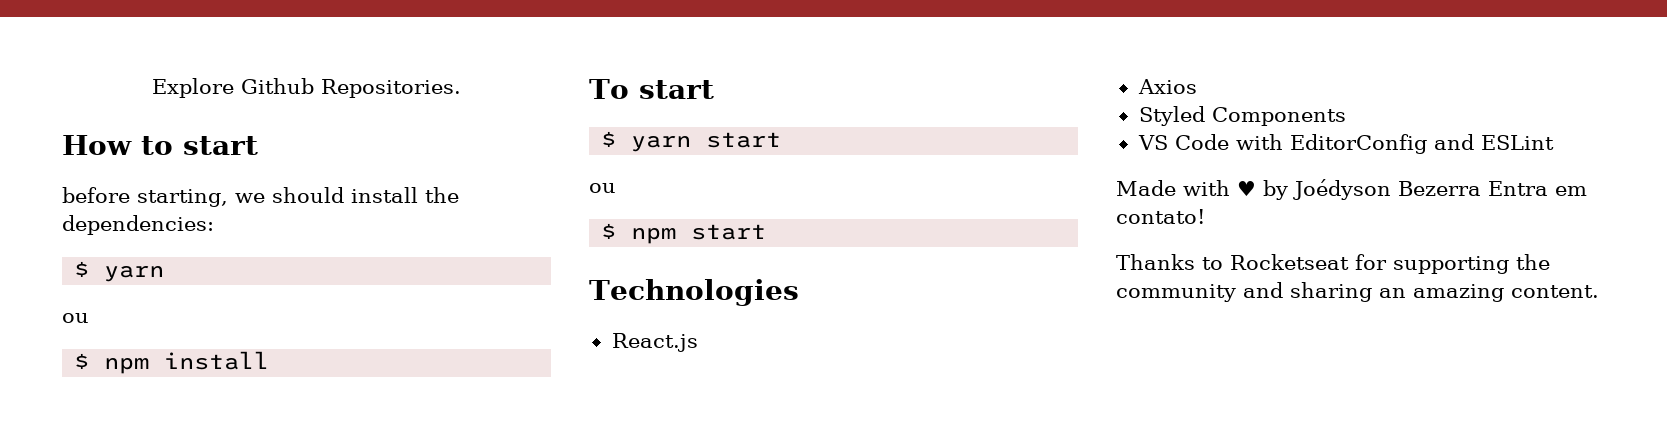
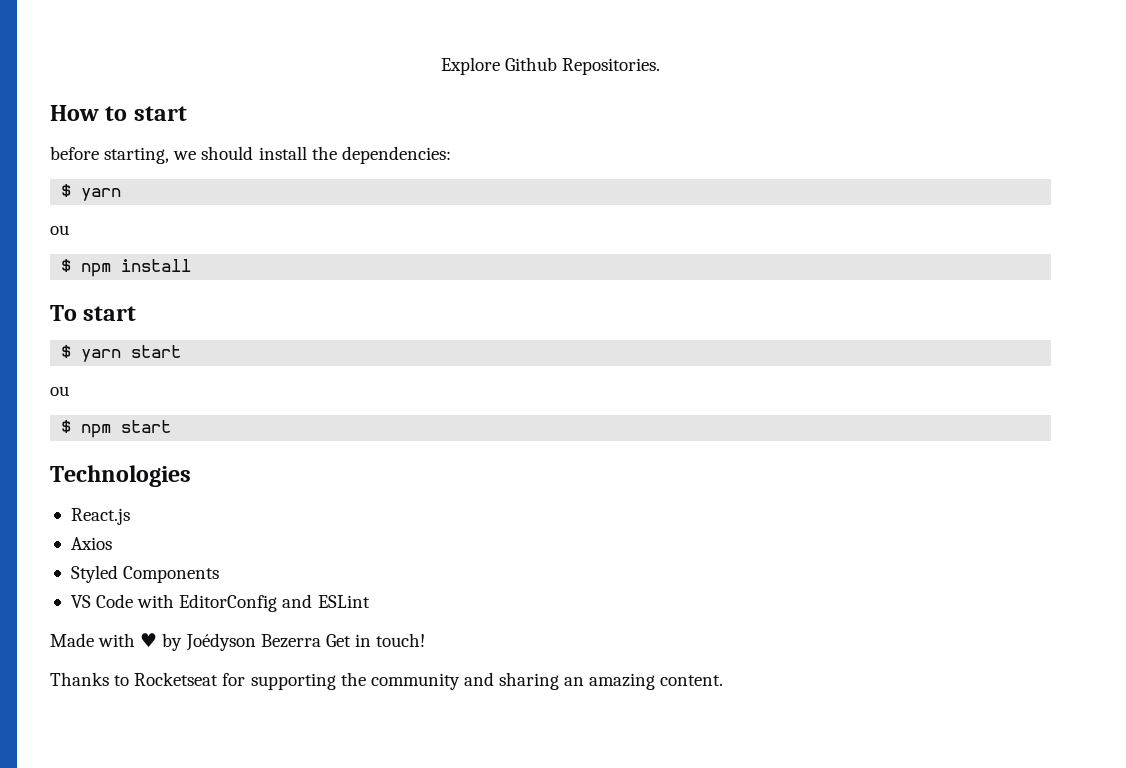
- Made with ♥ by Joédyson Bezerra Entra em contato!
+ Made with ♥ by Joédyson Bezerra Get in touch!

